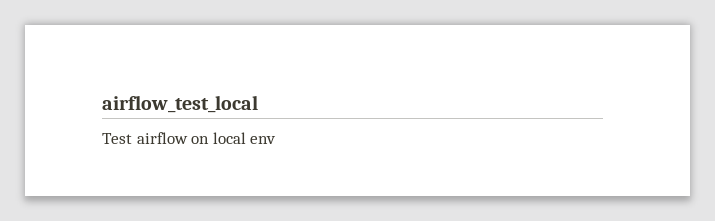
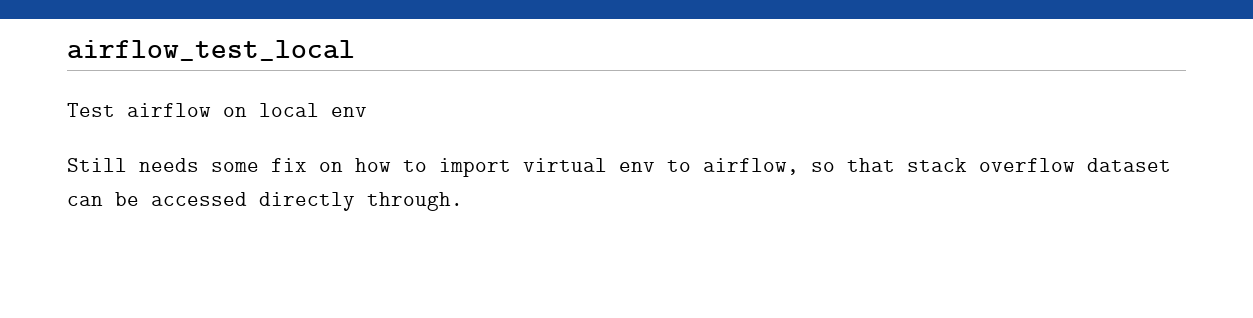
+ Still needs some fix on how to import virtual env to airflow, so that stack overflow dataset can be accessed directly through.

